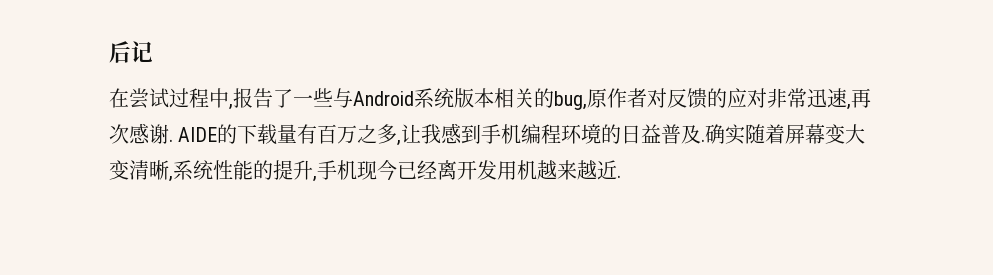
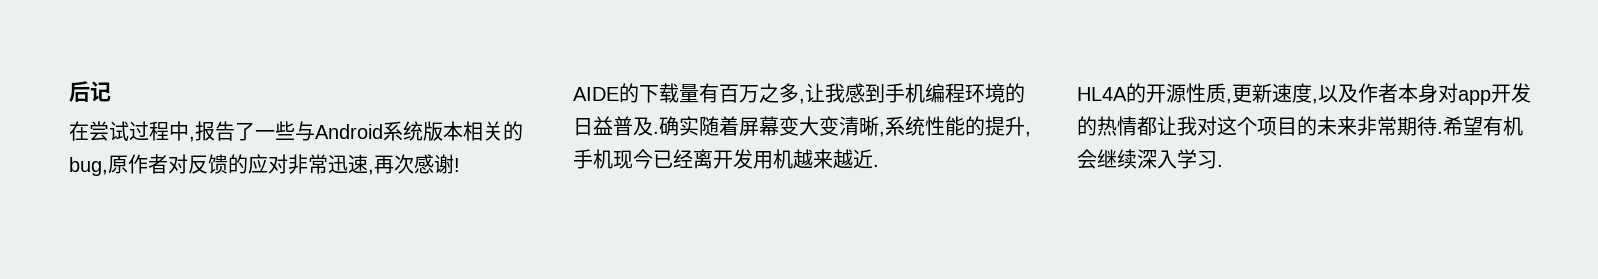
- 在尝试过程中,报告了一些与Android系统版本相关的bug,原作者对反馈的应对非常迅速,再次感谢. AIDE的下载量有百万之多,让我感到手机编程环境的日益普及.
+ 在尝试过程中,报告了一些与Android系统版本相关的bug,原作者对反馈的应对非常迅速,再次感谢!
+ AIDE的下载量有百万之多,让我感到手机编程环境的日益普及.
+ HL4A的开源性质,更新速度,以及作者本身对app开发的热情都让我对这个项目的未来非常期待.希望有机会继续深入学习.

